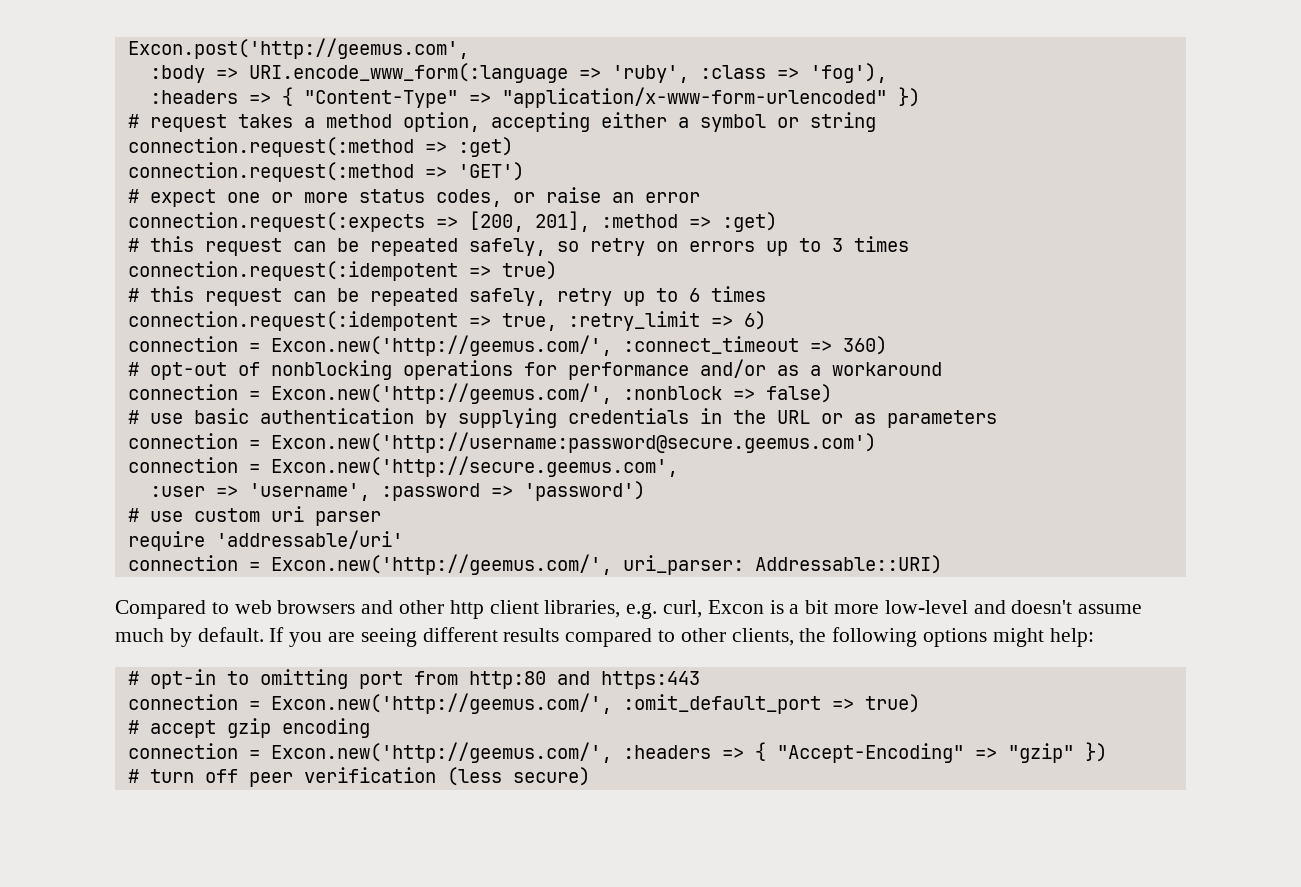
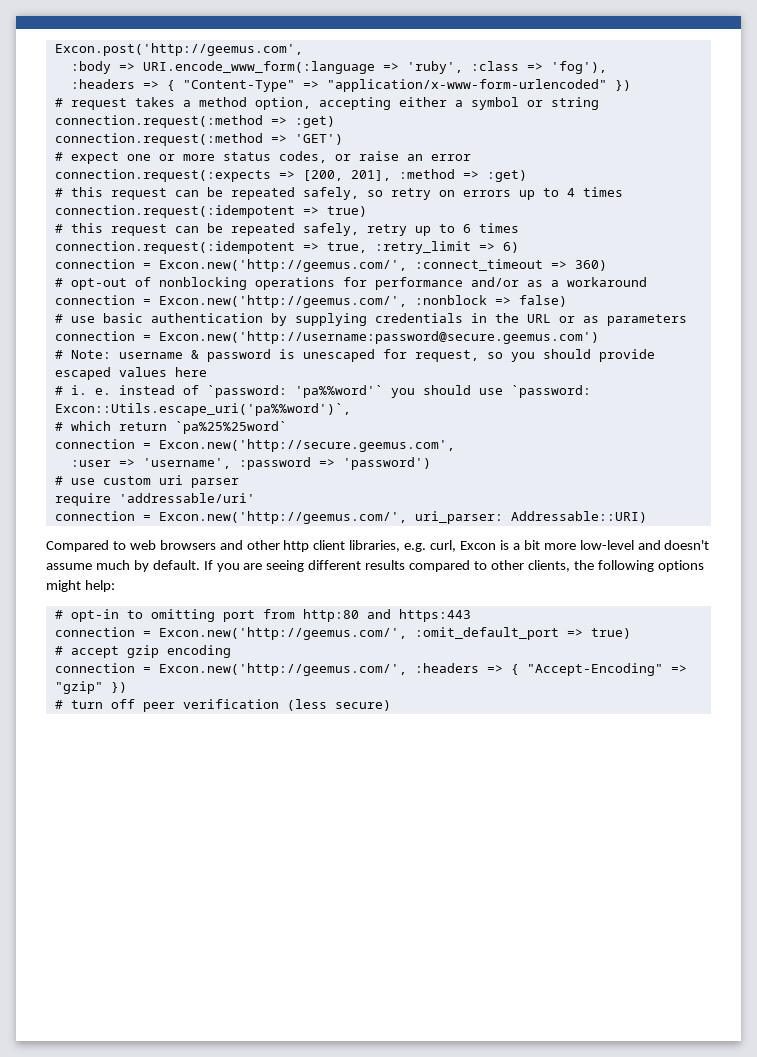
- # this request can be repeated safely, so retry on errors up to 3 times
+ # this request can be repeated safely, so retry on errors up to 4 times
+ # Note: username & password is unescaped for request, so you should provide escaped values here
+ # i. e. instead of `password: 'pa%%word'` you should use `password: Excon::Utils.escape_uri('pa%%word')`,
+ # which return `pa%25%25word`

